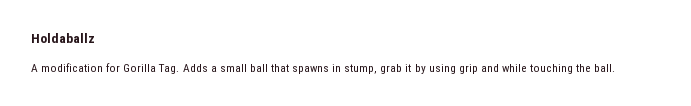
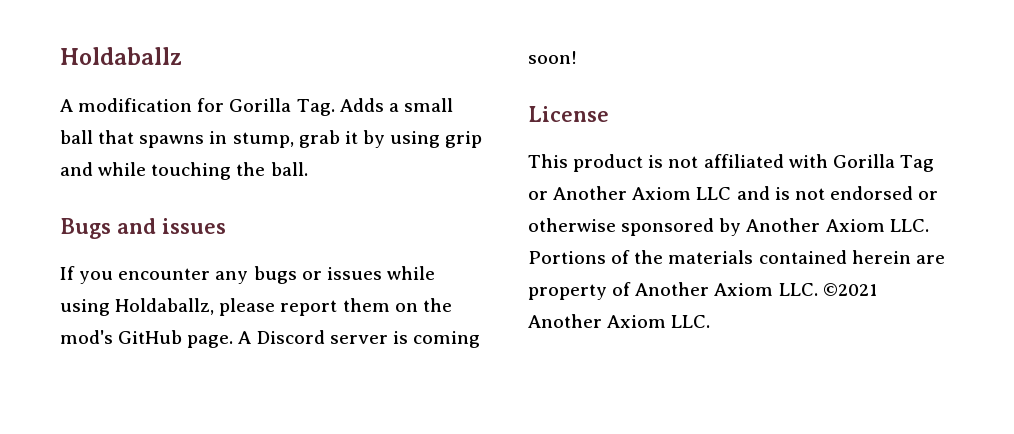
+ Bugs and issues
+ If you encounter any bugs or issues while using Holdaballz, please report them on the mod's GitHub page. A Discord server is coming soon!
+ License
+ This product is not affiliated with Gorilla Tag or Another Axiom LLC and is not endorsed or otherwise sponsored by Another Axiom LLC. Portions of the materials contained herein are property of Another Axiom LLC. ©2021 Another Axiom LLC.

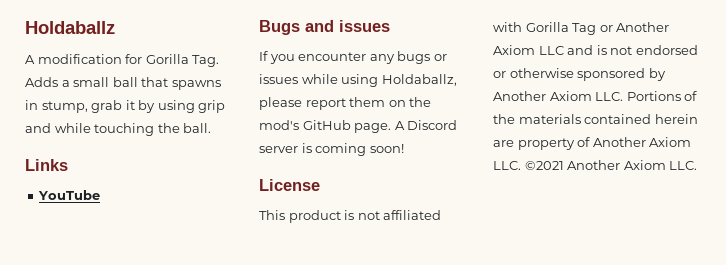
+ Links
+ YouTube

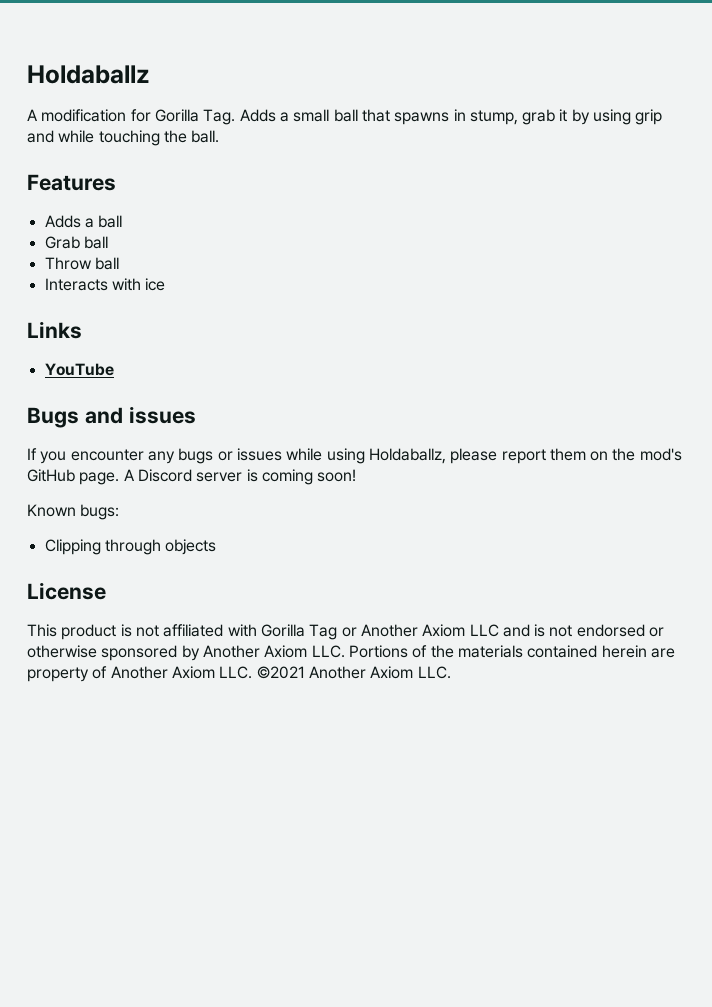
+ Features
+ Adds a ball
+ Grab ball
+ Throw ball
+ Interacts with ice
+ Known bugs:
+ Clipping through objects

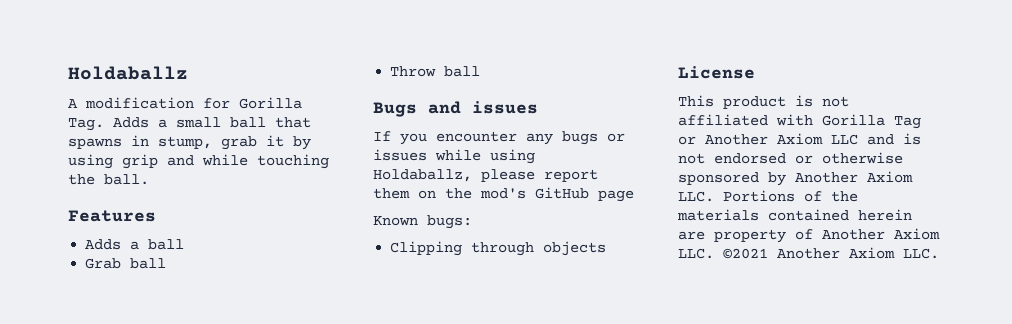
- Interacts with ice
- Links
- YouTube
- If you encounter any bugs or issues while using Holdaballz, please report them on the mod's GitHub page. A Discord server is coming soon!
+ If you encounter any bugs or issues while using Holdaballz, please report them on the mod's GitHub page

